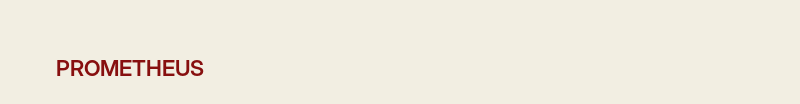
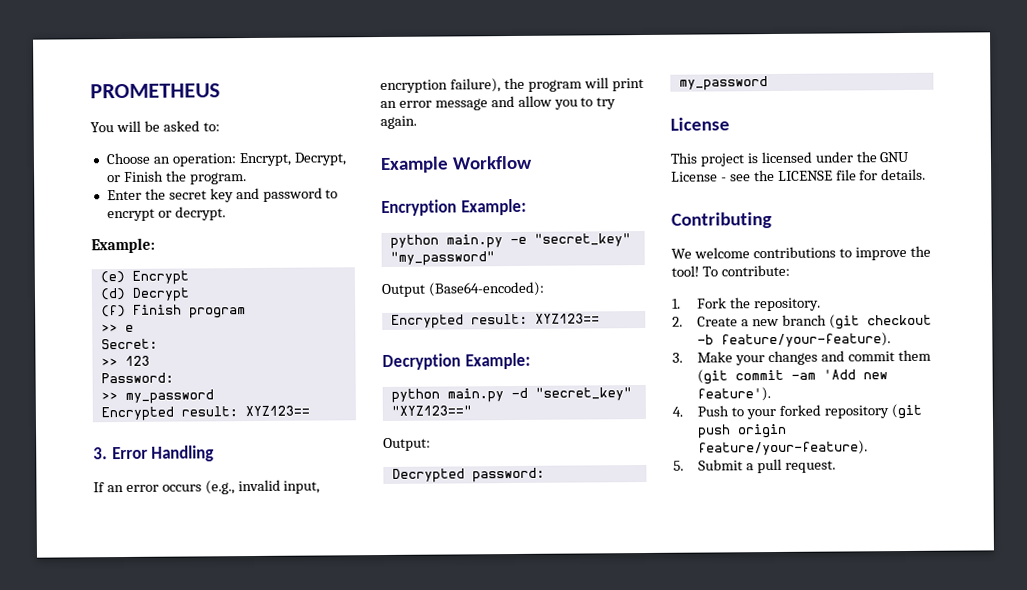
+ You will be asked to:
+ Choose an operation: Encrypt, Decrypt, or Finish the program.
+ Enter the secret key and password to encrypt or decrypt.
+ Example:
+ (e) Encrypt
+ (d) Decrypt
+ (f) Finish program
+ >> e
+ Secret:
+ >> 123
+ Password:
+ >> my_password
+ Encrypted result: XYZ123==
+ 3. Error Handling
+ If an error occurs (e.g., invalid input, encryption failure), the program will print an error message and allow you to try again.
+ Example Workflow
+ Encryption Example:
+ python main.py -e "secret_key" "my_password"
+ Output (Base64-encoded):
+ Encrypted result: XYZ123==
+ Decryption Example:
+ python main.py -d "secret_key" "XYZ123=="
+ Output:
+ Decrypted password: my_password
+ License
+ This project is licensed under the GNU License - see the LICENSE file for details.
+ Contributing
+ We welcome contributions to improve the tool! To contribute:
+ 1. Fork the repository.
+ 2. Create a new branch (git checkout -b feature/your-feature).
+ 3. Make your changes and commit them (git commit -am 'Add new feature').
+ 4. Push to your forked repository (git push origin feature/your-feature).
+ 5. Submit a pull request.

